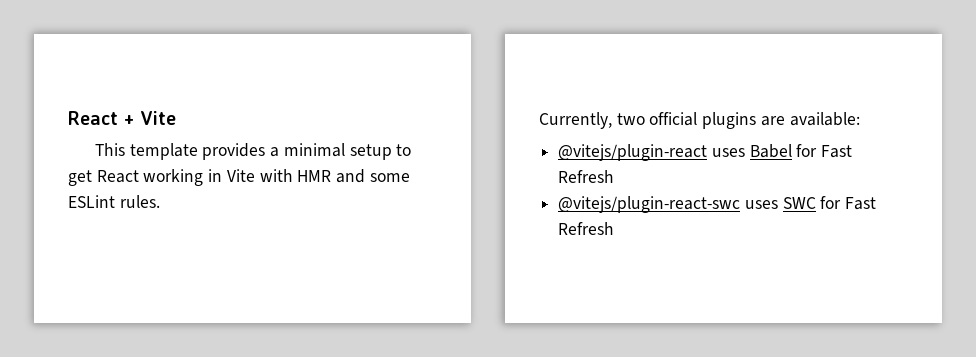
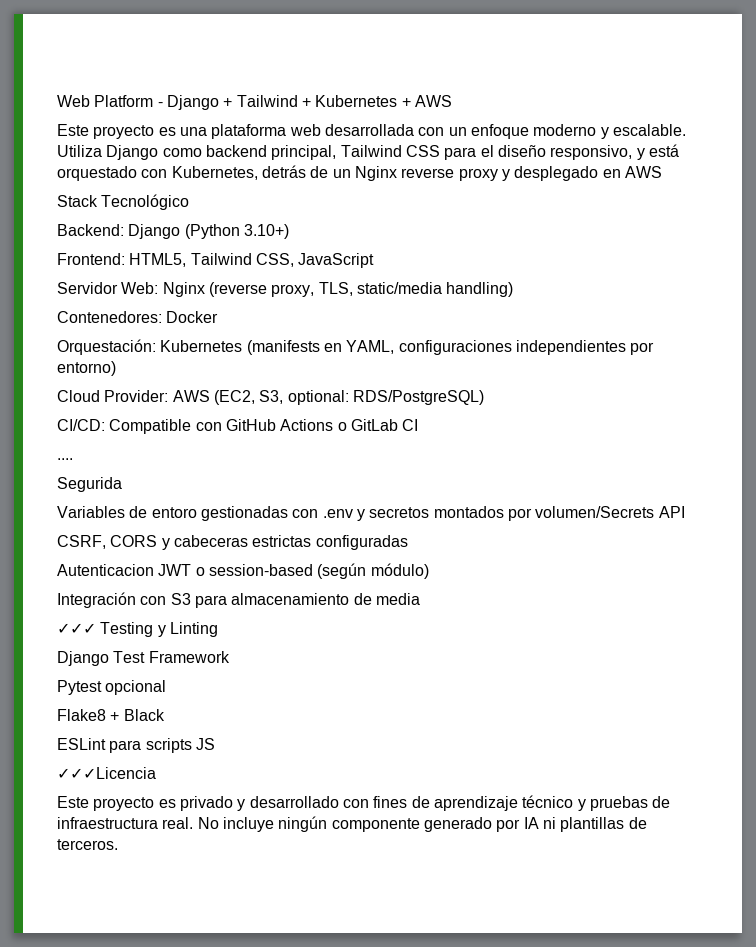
- React + Vite
- This template provides a minimal setup to get React working in Vite with HMR and some ESLint rules.
- Currently, two official plugins are available:
- @vitejs/plugin-react uses Babel for Fast Refresh
- @vitejs/plugin-react-swc uses SWC for Fast Refresh
+ Web Platform - Django + Tailwind + Kubernetes + AWS
+ Este proyecto es una plataforma web desarrollada con un enfoque moderno y escalable. Utiliza Django como backend principal, Tailwind CSS para el diseño responsivo, y está orquestado con Kubernetes, detrás de un Nginx reverse proxy y desplegado en AWS
+ Stack Tecnológico
+ Backend: Django (Python 3.10+)
+ Frontend: HTML5, Tailwind CSS, JavaScript
+ Servidor Web: Nginx (reverse proxy, TLS, static/media handling)
+ Contenedores: Docker
+ Orquestación: Kubernetes (manifests en YAML, configuraciones independientes por entorno)
+ Cloud Provider: AWS (EC2, S3, optional: RDS/PostgreSQL)
+ CI/CD: Compatible con GitHub Actions o GitLab CI
+ ....
+ Segurida
+ Variables de entoro gestionadas con .env y secretos montados por volumen/Secrets API
+ CSRF, CORS y cabeceras estrictas configuradas
+ Autenticacion JWT o session-based (según módulo)
+ Integración con S3 para almacenamiento de media
+ ✓✓✓ Testing y Linting
+ Django Test Framework
+ Pytest opcional
+ Flake8 + Black
+ ESLint para scripts JS
+ ✓✓✓Licencia
+ Este proyecto es privado y desarrollado con fines de aprendizaje técnico y pruebas de infraestructura real. No incluye ningún componente generado por IA ni plantillas de terceros.

